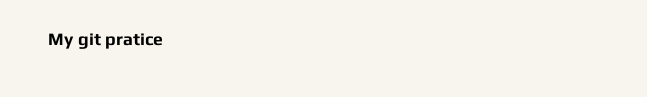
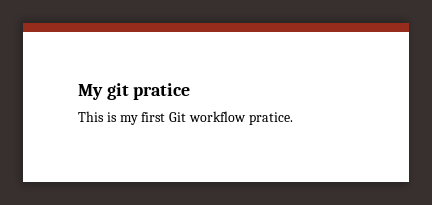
+ This is my first Git workflow pratice.

